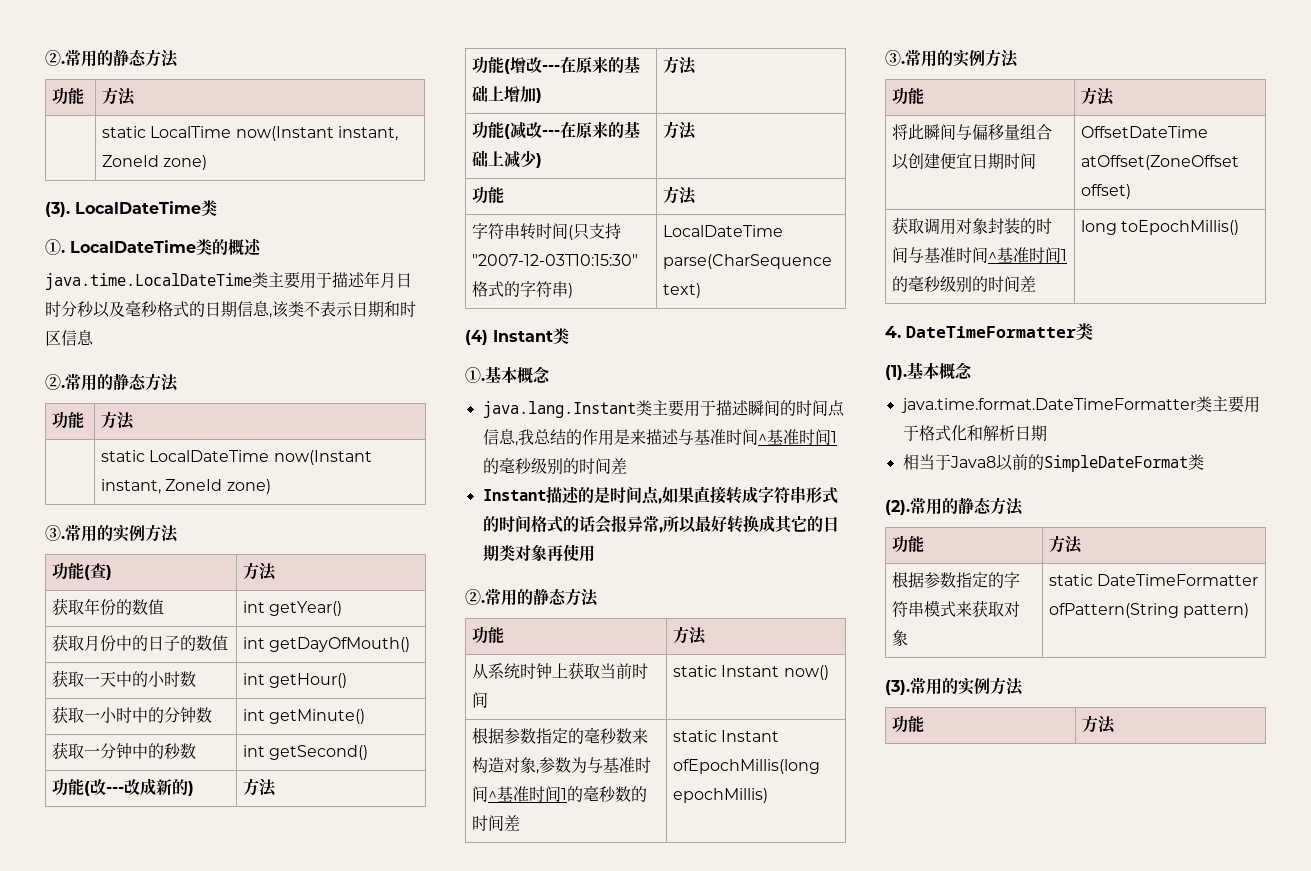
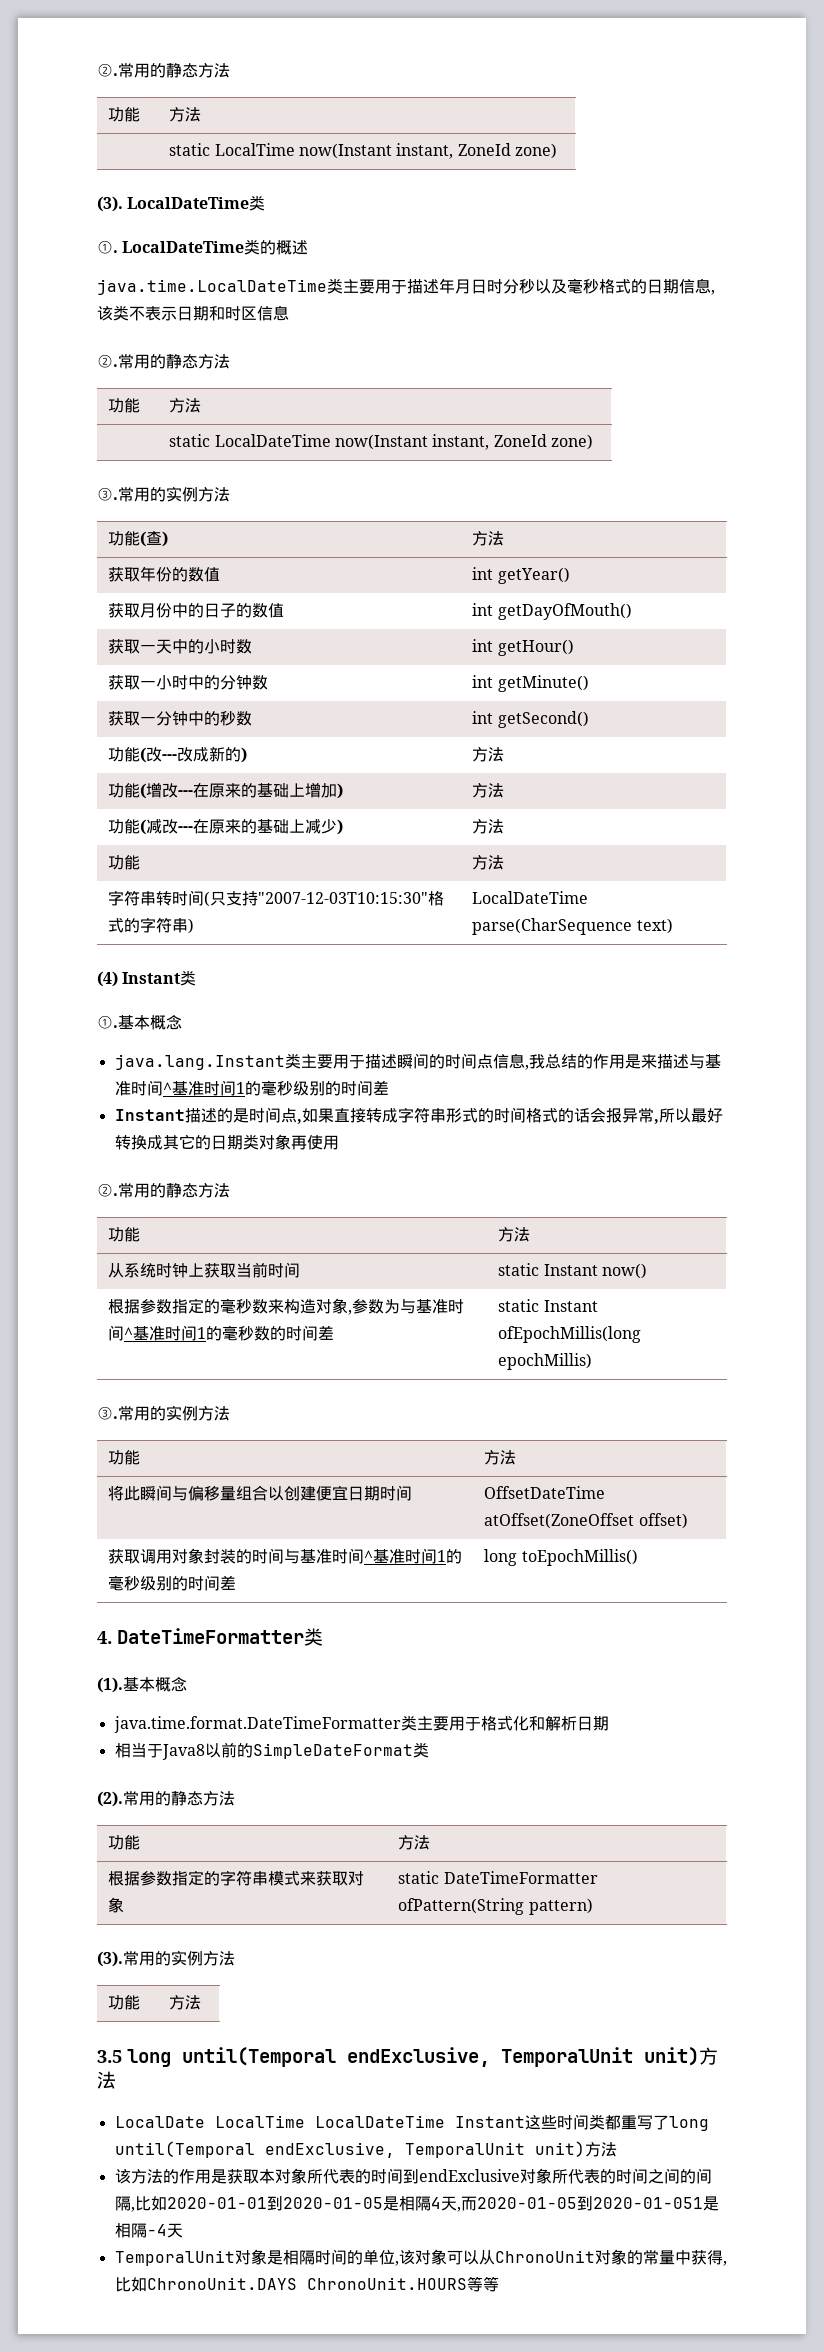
+ 3.5 long until(Temporal endExclusive, TemporalUnit unit)方法
+ LocalDate LocalTime LocalDateTime Instant这些时间类都重写了long until(Temporal endExclusive, TemporalUnit unit)方法
+ 该方法的作用是获取本对象所代表的时间到endExclusive对象所代表的时间之间的间隔,比如2020-01-01到2020-01-05是相隔4天,而2020-01-05到2020-01-051是相隔-4天
+ TemporalUnit对象是相隔时间的单位,该对象可以从ChronoUnit对象的常量中获得,比如ChronoUnit.DAYS ChronoUnit.HOURS等等

